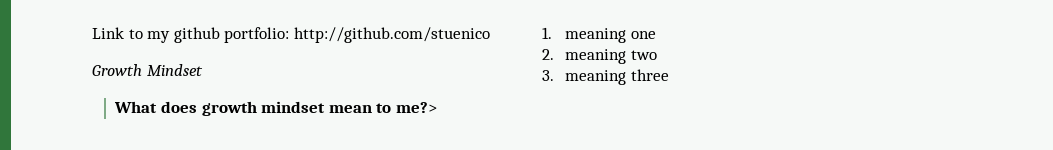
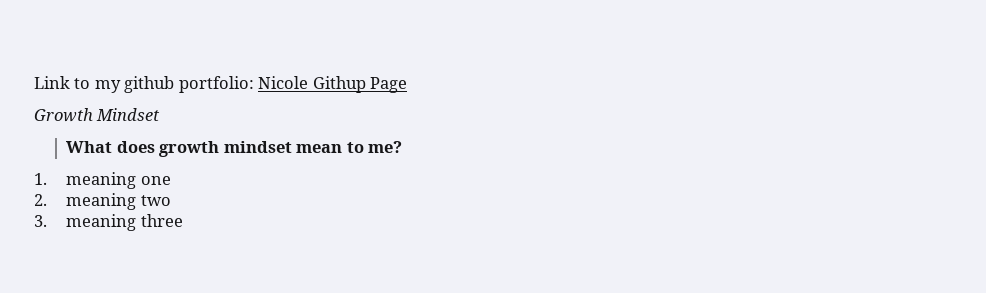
- Link to my github portfolio: http://github.com/stuenico
+ Link to my github portfolio: Nicole Githup Page
- What does growth mindset mean to me?>
+ What does growth mindset mean to me?

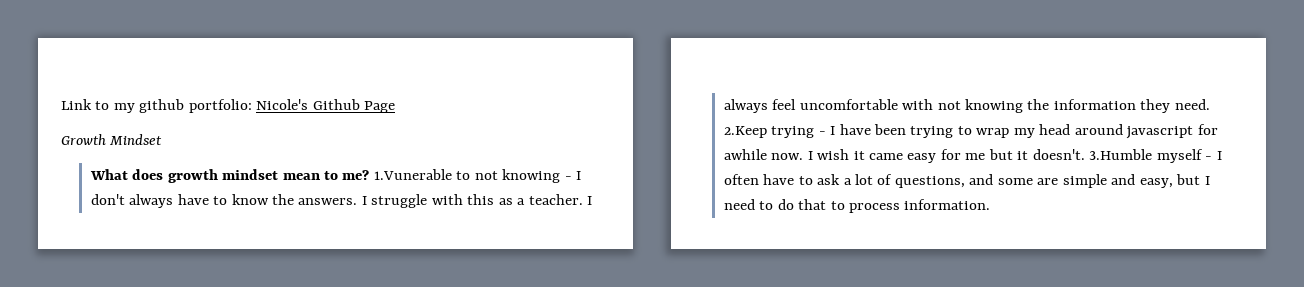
- Link to my github portfolio: Nicole Githup Page
+ Link to my github portfolio: Nicole's Github Page
- What does growth mindset mean to me?
- 1. meaning one
- 2. meaning two
- 3. meaning three
+ What does growth mindset mean to me? 1.Vunerable to not knowing - I don't always have to know the answers. I struggle with this as a teacher. I always feel uncomfortable with not knowing the information they need. 2.Keep trying - I have been trying to wrap my head around javascript for awhile now. I wish it came easy for me but it doesn't. 3.Humble myself - I often have to ask a lot of questions, and some are simple and easy, but I need to do that to process information.

